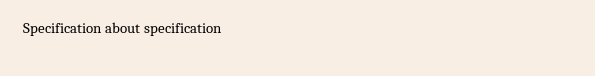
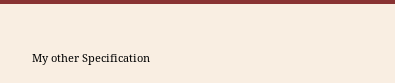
- Specification about specification
+ My other Specification

